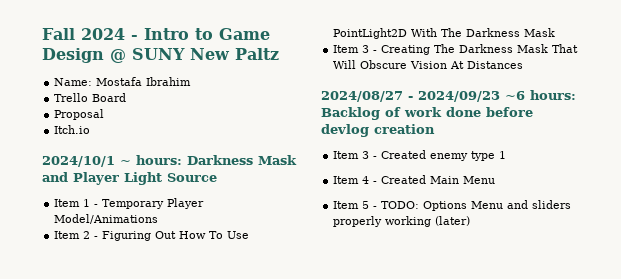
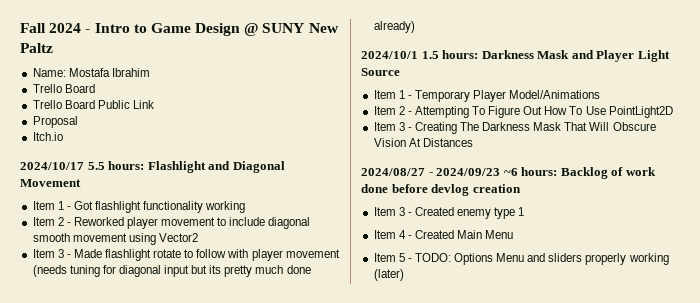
+ Trello Board Public Link
  Proposal
  Itch.io
+ 2024/10/17 5.5 hours: Flashlight and Diagonal Movement
+ Item 1 - Got flashlight functionality working
+ Item 2 - Reworked player movement to include diagonal smooth movement using Vector2
+ Item 3 - Made flashlight rotate to follow with player movement (needs tuning for diagonal input but its pretty much done already)
- 2024/10/1 ~ hours: Darkness Mask and Player Light Source
+ 2024/10/1 1.5 hours: Darkness Mask and Player Light Source
- Item 2 - Figuring Out How To Use PointLight2D With The Darkness Mask
+ Item 2 - Attempting To Figure Out How To Use PointLight2D

